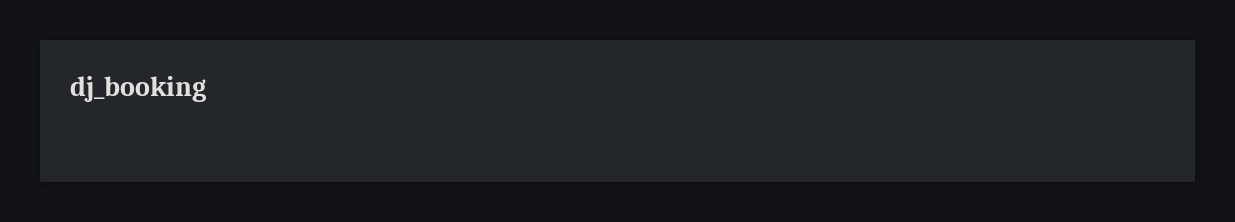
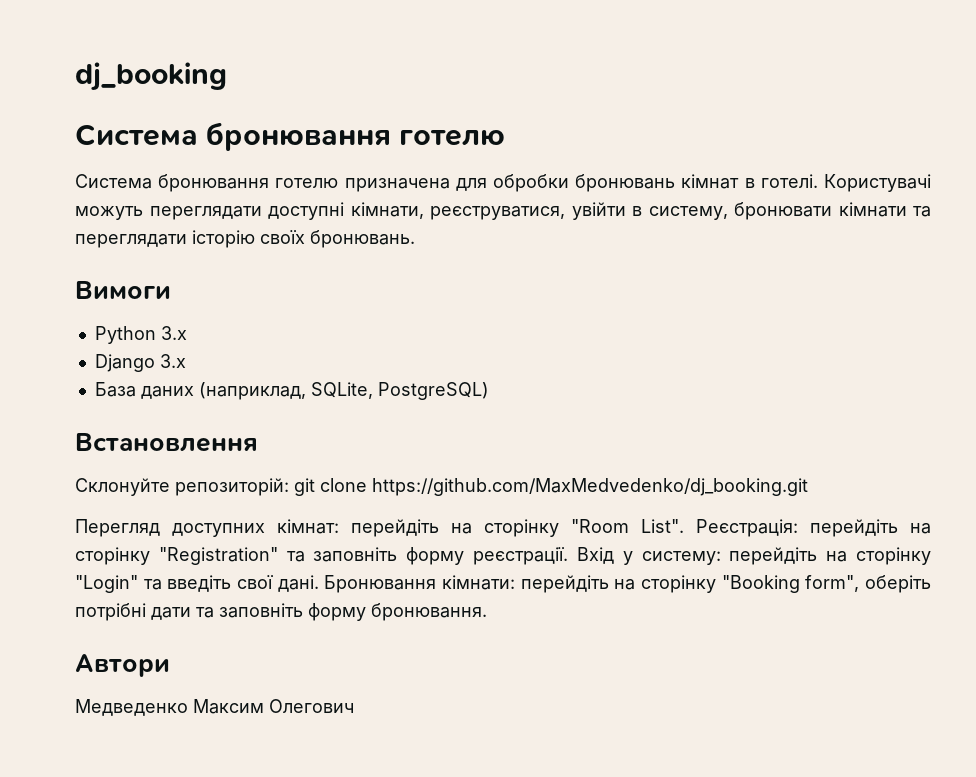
  dj_booking
+ Система бронювання готелю
+ Система бронювання готелю призначена для обробки бронювань кімнат в готелі. Користувачі можуть переглядати доступні кімнати, реєструватися, увійти в систему, бронювати кімнати та переглядати історію своїх бронювань.
+ Вимоги
+ Python 3.x
+ Django 3.x
+ База даних (наприклад, SQLite, PostgreSQL)
+ Встановлення
+ Склонуйте репозиторій: git clone https://github.com/MaxMedvedenko/dj_booking.git
+ Перегляд доступних кімнат: перейдіть на сторінку "Room List". Реєстрація: перейдіть на сторінку "Registration" та заповніть форму реєстрації. Вхід у систему: перейдіть на сторінку "Login" та введіть свої дані. Бронювання кімнати: перейдіть на сторінку "Booking form", оберіть потрібні дати та заповніть форму бронювання.
+ Автори
+ Медведенко Максим Олегович

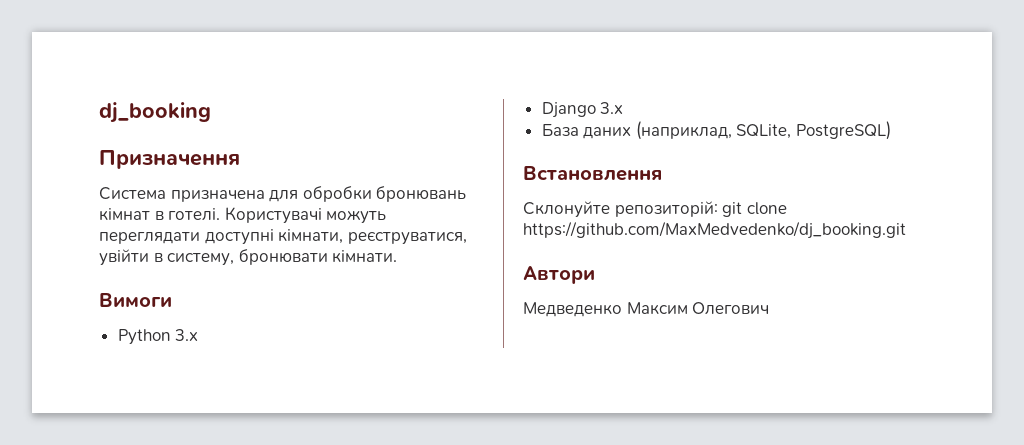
  dj_booking
- Система бронювання готелю
- Система бронювання готелю призначена для обробки бронювань кімнат в готелі.
+ Призначення
+ Система призначена для обробки бронювань кімнат в готелі.
- Користувачі можуть переглядати доступні кімнати, реєструватися, увійти в систему, бронювати кімнати та переглядати історію своїх бронювань.
+ Користувачі можуть переглядати доступні кімнати, реєструватися, увійти в систему, бронювати кімнати.
- Перегляд доступних кімнат: перейдіть на сторінку "Room List". Реєстрація: перейдіть на сторінку "Registration" та заповніть форму реєстрації. Вхід у систему: перейдіть на сторінку "Login" та введіть свої дані. Бронювання кімнати: перейдіть на сторінку "Booking form", оберіть потрібні дати та заповніть форму бронювання.

